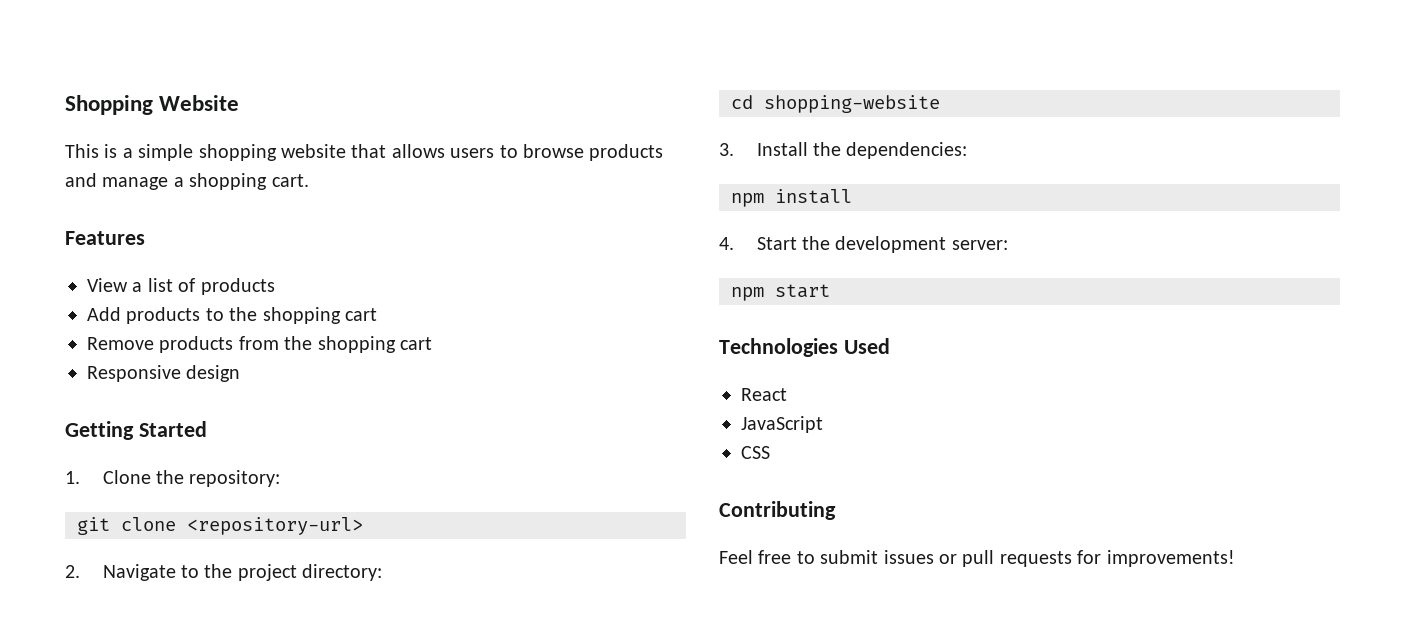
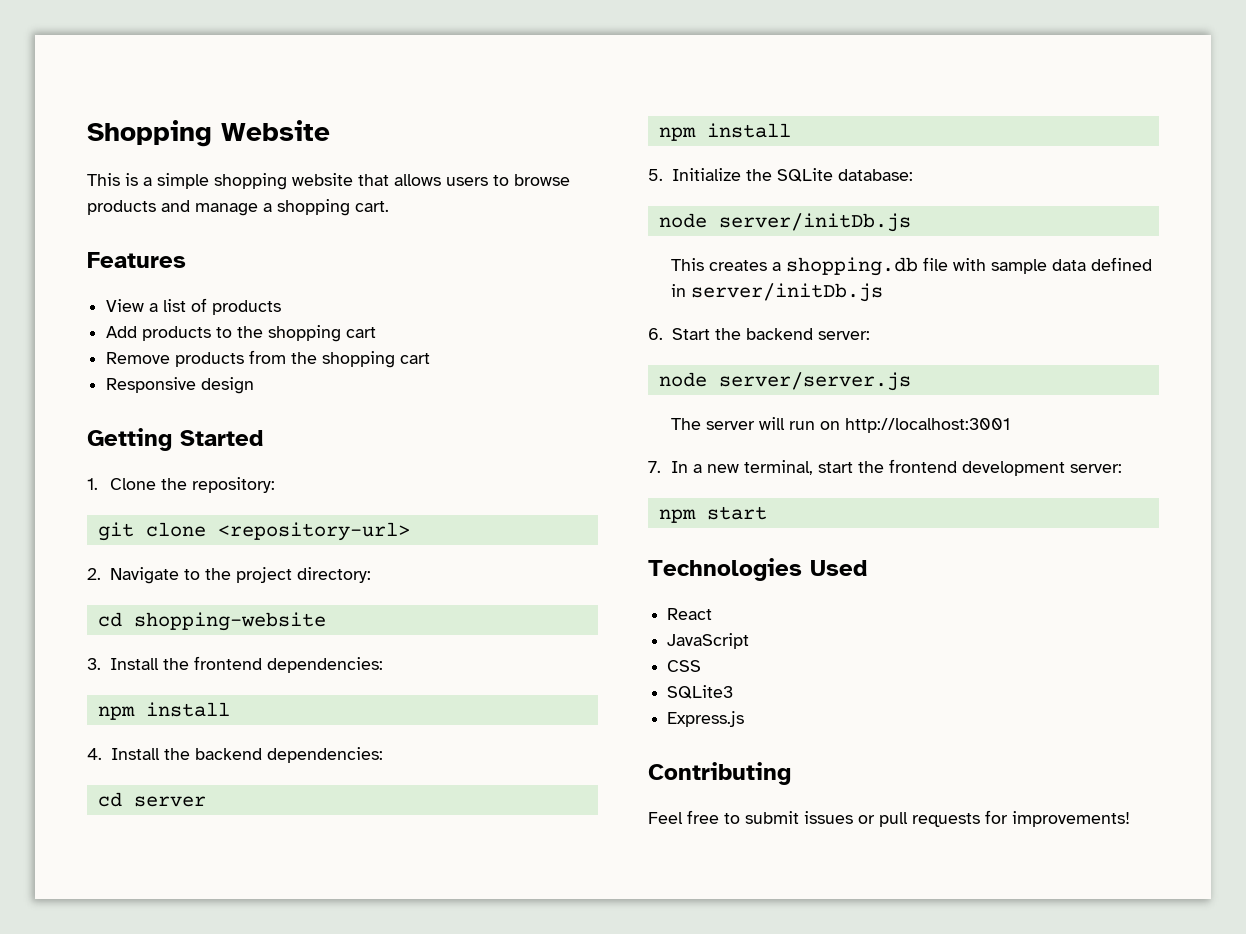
- 3. Install the dependencies:
+ 3. Install the frontend dependencies:
- 4. Start the development server:
+ 4. Install the backend dependencies:
+ cd server
+ npm install
+ 5. Initialize the SQLite database:
+ node server/initDb.js
+ This creates a shopping.db file with sample data defined in server/initDb.js
+ 6. Start the backend server:
+ node server/server.js
+ The server will run on http://localhost:3001
+ 7. In a new terminal, start the frontend development server:
+ SQLite3
+ Express.js

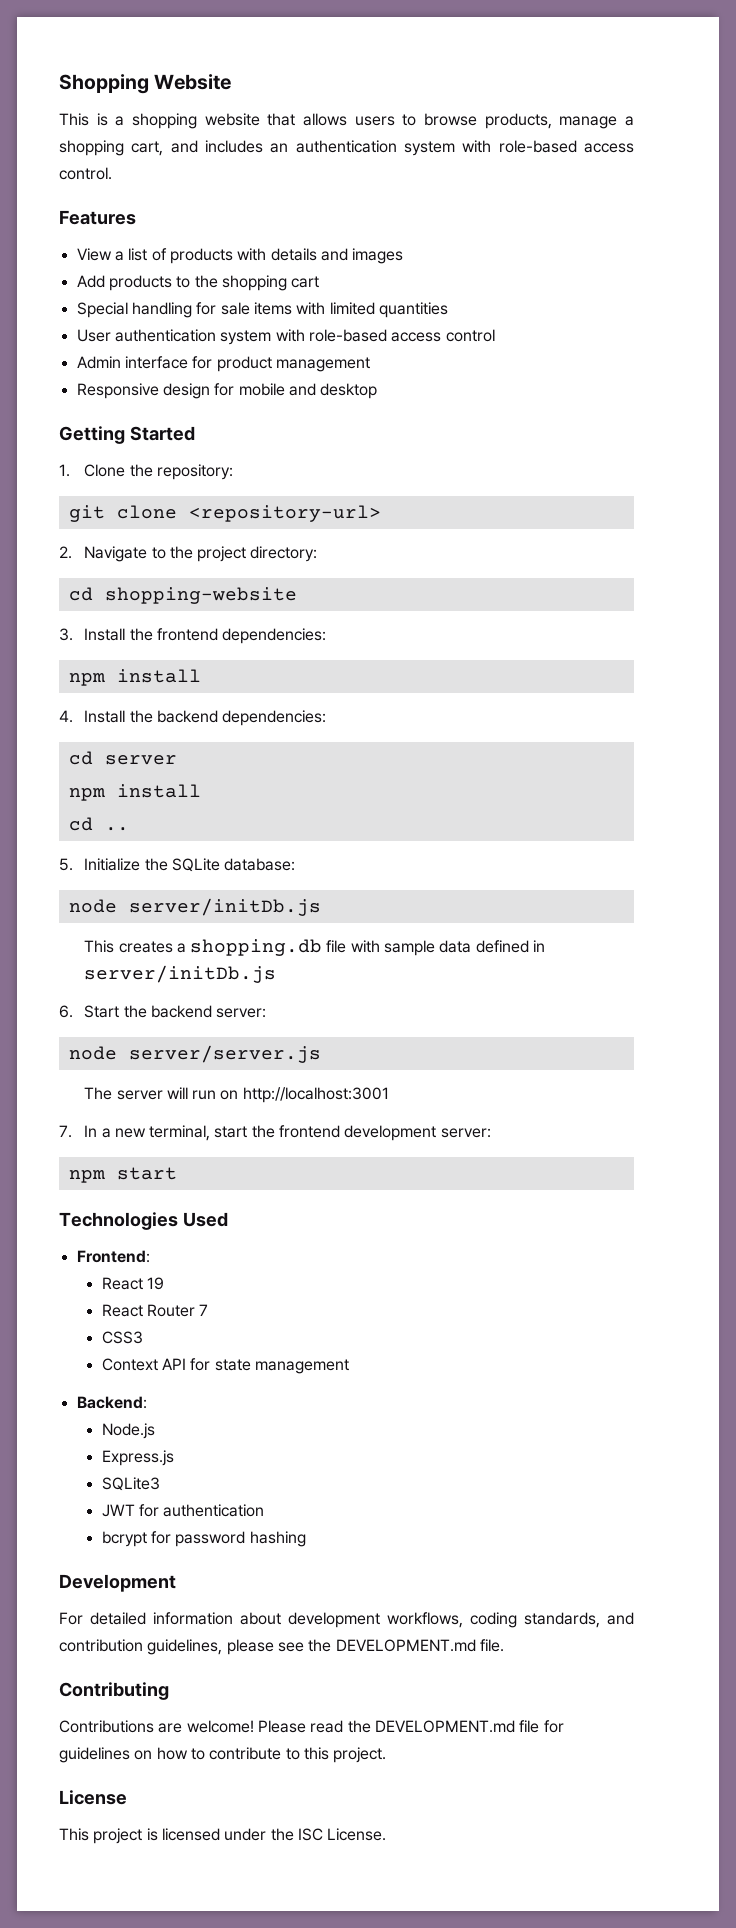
- This is a simple shopping website that allows users to browse products and manage a shopping cart.
+ This is a shopping website that allows users to browse products, manage a shopping cart, and includes an authentication system with role-based access control.
- View a list of products
+ View a list of products with details and images
- Remove products from the shopping cart
- Responsive design
+ Special handling for sale items with limited quantities
+ User authentication system with role-based access control
+ Admin interface for product management
+ Responsive design for mobile and desktop
+ cd ..
- React
- JavaScript
- CSS
+ Frontend:
+ React 19
+ React Router 7
+ CSS3
+ Context API for state management
+ Backend:
+ Node.js
+ Express.js
  SQLite3
- Express.js
+ JWT for authentication
+ bcrypt for password hashing
+ Development
+ For detailed information about development workflows, coding standards, and contribution guidelines, please see the DEVELOPMENT.md file.
  Contributing
- Feel free to submit issues or pull requests for improvements!
+ Contributions are welcome! Please read the DEVELOPMENT.md file for guidelines on how to contribute to this project.
+ License
+ This project is licensed under the ISC License.

